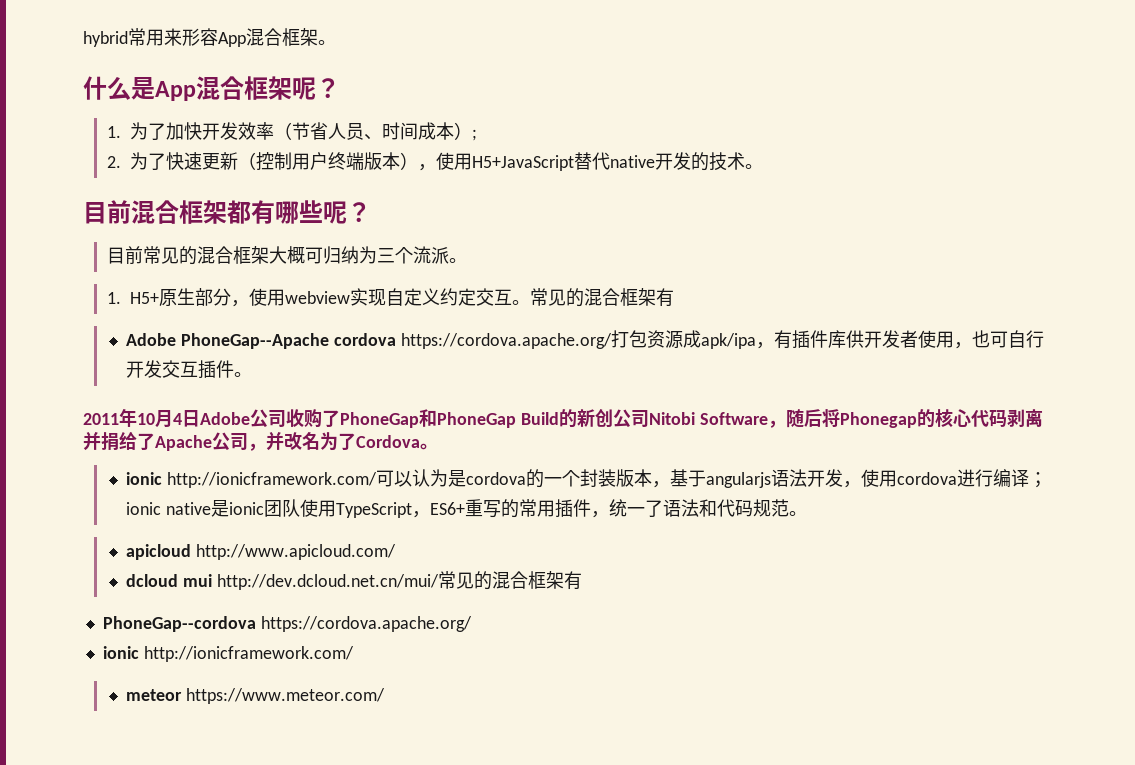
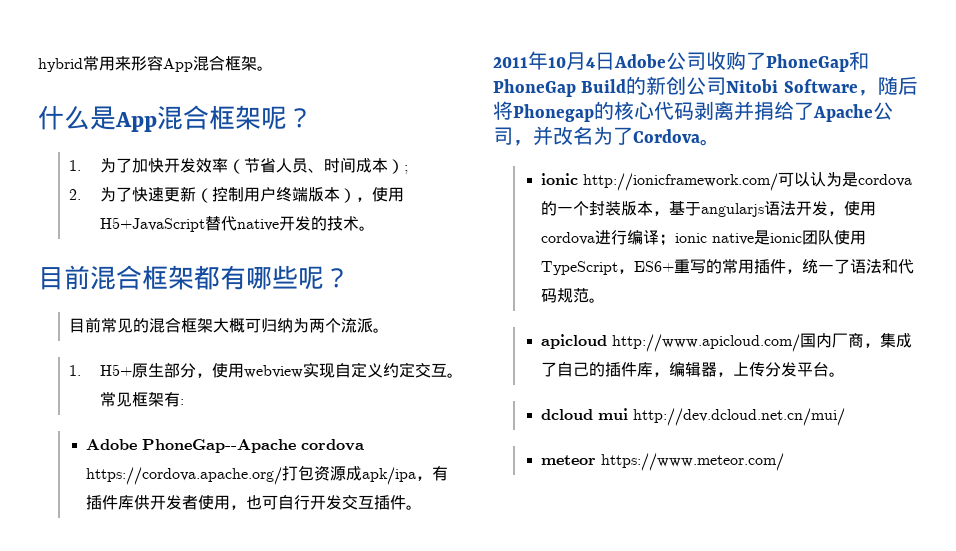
- 目前常见的混合框架大概可归纳为三个流派。
+ 目前常见的混合框架大概可归纳为两个流派。
- 1. H5+原生部分，使用webview实现自定义约定交互。常见的混合框架有
+ 1. H5+原生部分，使用webview实现自定义约定交互。常见框架有:
- apicloud http://www.apicloud.com/
- dcloud mui http://dev.dcloud.net.cn/mui/常见的混合框架有
- PhoneGap--cordova https://cordova.apache.org/
- ionic http://ionicframework.com/
+ apicloud http://www.apicloud.com/国内厂商，集成了自己的插件库，编辑器，上传分发平台。
+ dcloud mui http://dev.dcloud.net.cn/mui/

